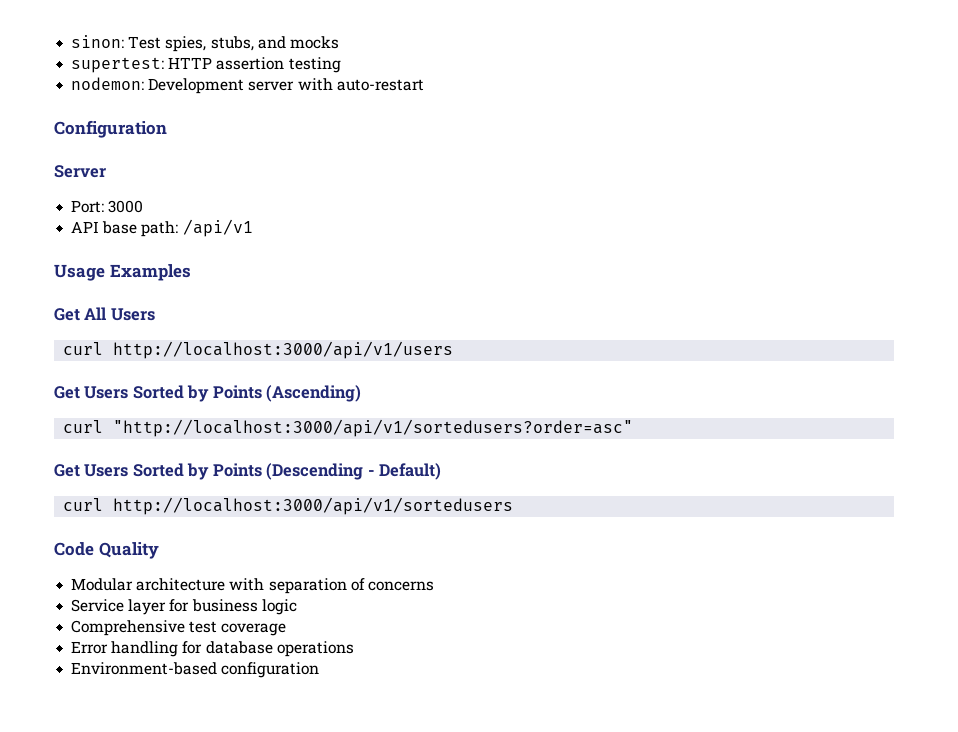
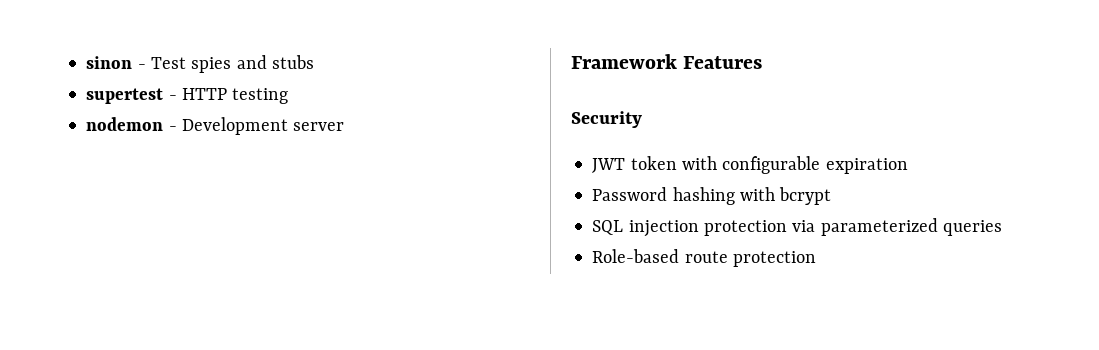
- sinon: Test spies, stubs, and mocks
- supertest: HTTP assertion testing
+ sinon - Test spies and stubs
+ supertest - HTTP testing
- nodemon: Development server with auto-restart
- Configuration
- Server
- Port: 3000
- API base path: /api/v1
- Usage Examples
- Get All Users
- curl http://localhost:3000/api/v1/users
- Get Users Sorted by Points (Ascending)
- curl "http://localhost:3000/api/v1/sortedusers?order=asc"
- Get Users Sorted by Points (Descending - Default)
- curl http://localhost:3000/api/v1/sortedusers
- Code Quality
- Modular architecture with separation of concerns
- Service layer for business logic
- Comprehensive test coverage
- Error handling for database operations
- Environment-based configuration
+ nodemon - Development server
+ Framework Features
+ Security
+ JWT token with configurable expiration
+ Password hashing with bcrypt
+ SQL injection protection via parameterized queries
+ Role-based route protection

